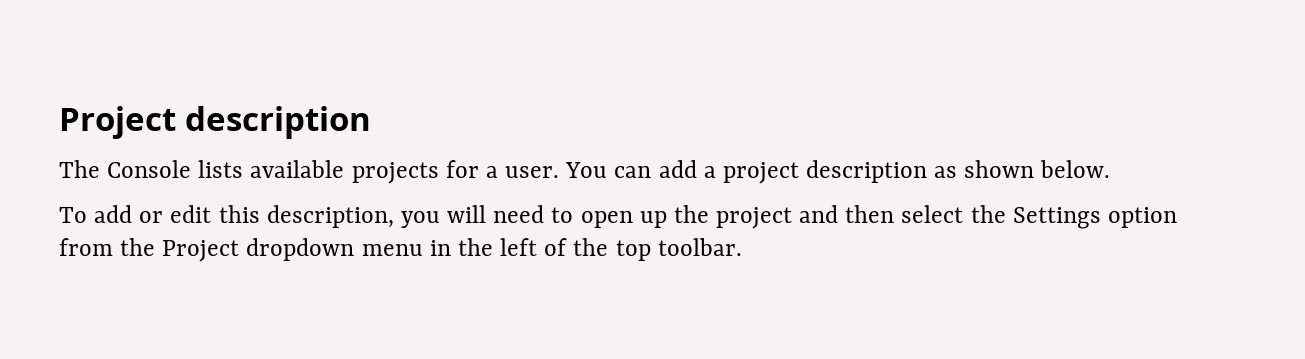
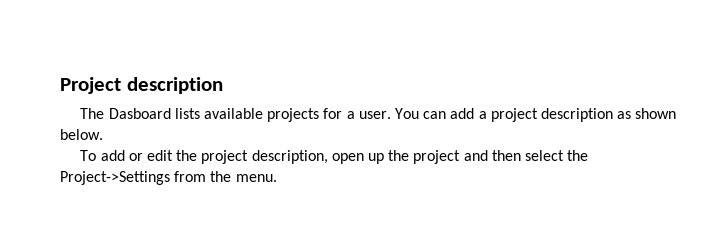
- The Console lists available projects for a user.
+ The Dasboard lists available projects for a user.
- To add or edit this description, you will need to open up the project and then select the Settings option from the Project dropdown menu in the left of the top toolbar.
+ To add or edit the project description, open up the project and then select the Project->Settings from the menu.

